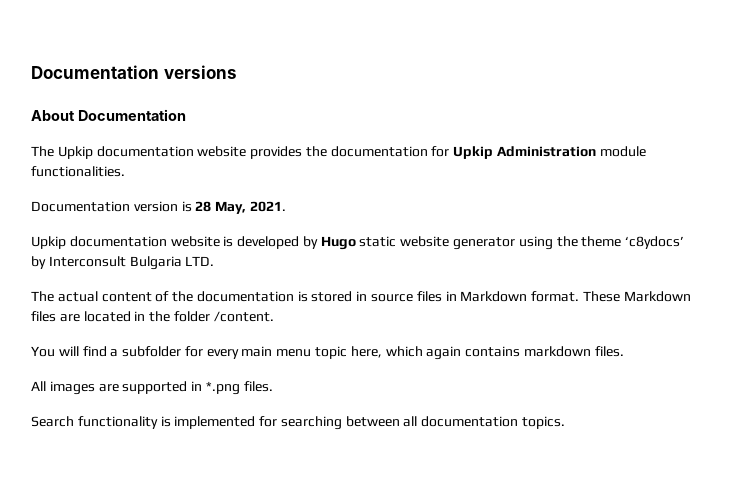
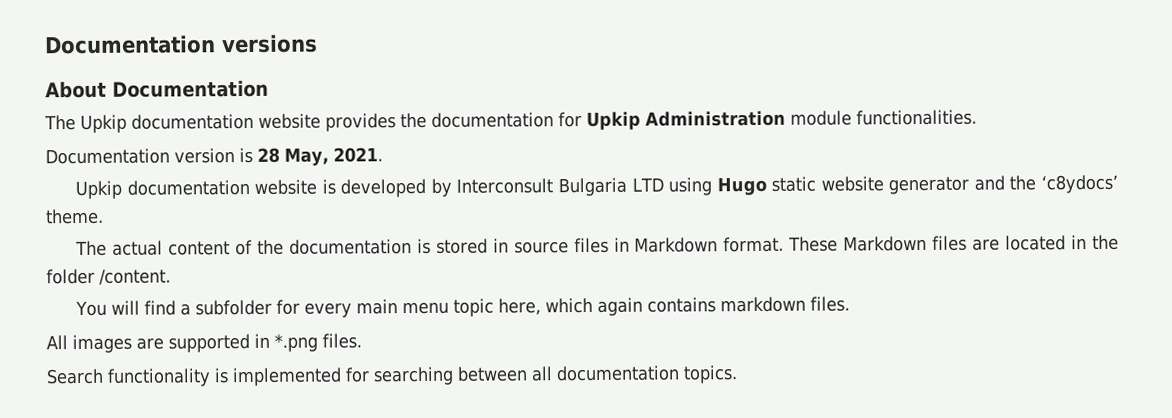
- Upkip documentation website is developed by Hugo static website generator using the theme ‘c8ydocs’ by Interconsult Bulgaria LTD.
+ Upkip documentation website is developed by Interconsult Bulgaria LTD using Hugo static website generator and the ‘c8ydocs’ theme.

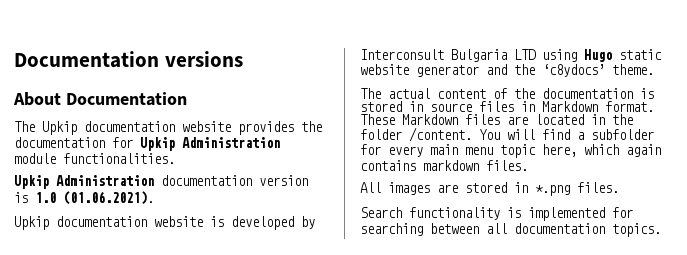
- Documentation version is 28 May, 2021.
+ Upkip Administration documentation version is 1.0 (01.06.2021).
- These Markdown files are located in the folder /content.
- You will find a subfolder for every main menu topic here, which again contains markdown files.
+ These Markdown files are located in the folder /content. You will find a subfolder for every main menu topic here, which again contains markdown files.
- All images are supported in *.png files.
+ All images are stored in *.png files.

